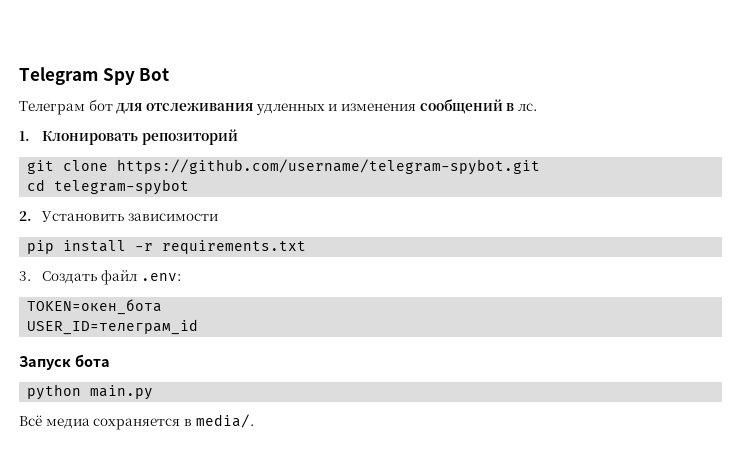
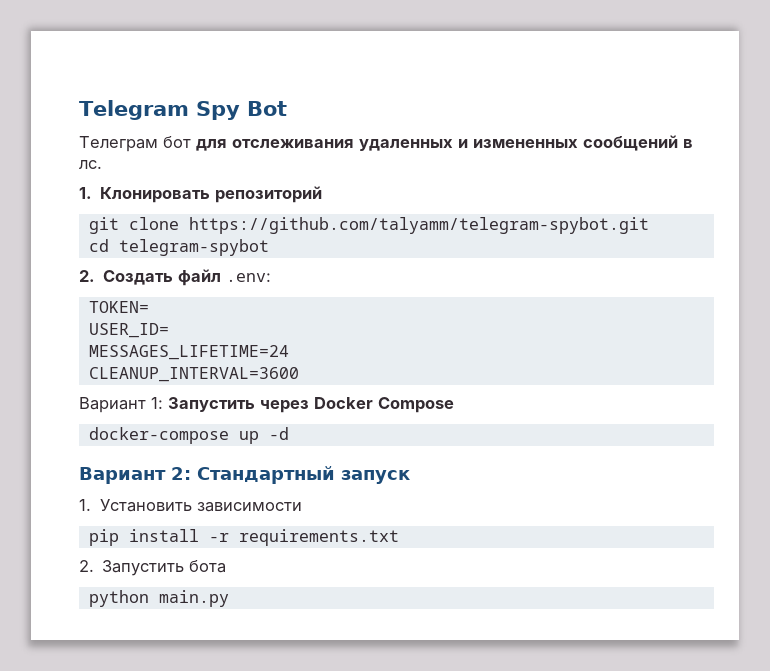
- Телеграм бот для отслеживания удленных и изменения сообщений в лс.
+ Телеграм бот для отслеживания удаленных и измененных сообщений в лс.
- git clone https://github.com/username/telegram-spybot.git
+ git clone https://github.com/talyamm/telegram-spybot.git
- 2. Установить зависимости
+ 2. Создать файл .env:
+ TOKEN=
+ USER_ID=
+ MESSAGES_LIFETIME=24
+ CLEANUP_INTERVAL=3600
+ Вариант 1: Запустить через Docker Compose
+ docker-compose up -d
+ Вариант 2: Стандартный запуск
+ 1. Установить зависимости
- 3. Создать файл .env:
- TOKEN=окен_бота
- USER_ID=телеграм_id
- Запуск бота
+ 2. Запустить бота
  python main.py
- Всё медиа сохраняется в media/.

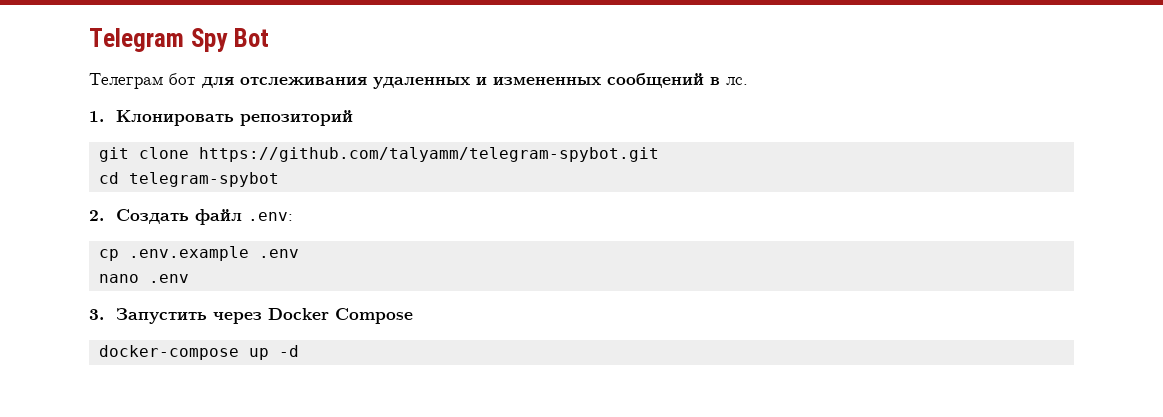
- TOKEN=
- USER_ID=
- MESSAGES_LIFETIME=24
- CLEANUP_INTERVAL=3600
- Вариант 1: Запустить через Docker Compose
+ cp .env.example .env
+ nano .env
+ 3. Запустить через Docker Compose
- Вариант 2: Стандартный запуск
- 1. Установить зависимости
- pip install -r requirements.txt
- 2. Запустить бота
- python main.py

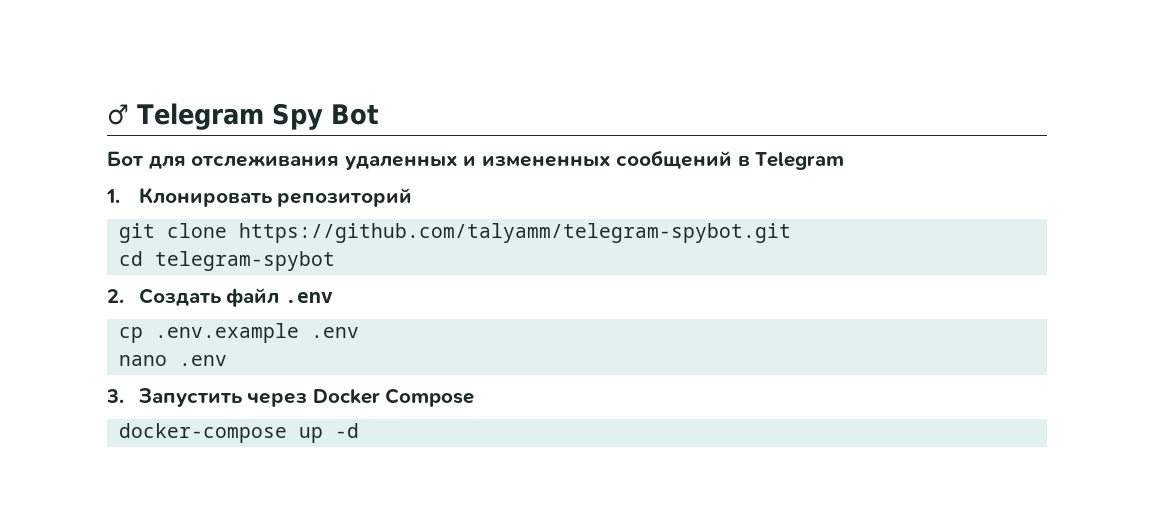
- Telegram Spy Bot
+ ♂ Telegram Spy Bot
- Телеграм бот для отслеживания удаленных и измененных сообщений в лс.
+ Бот для отслеживания удаленных и измененных сообщений в Telegram
- 2. Создать файл .env:
+ 2. Создать файл .env

